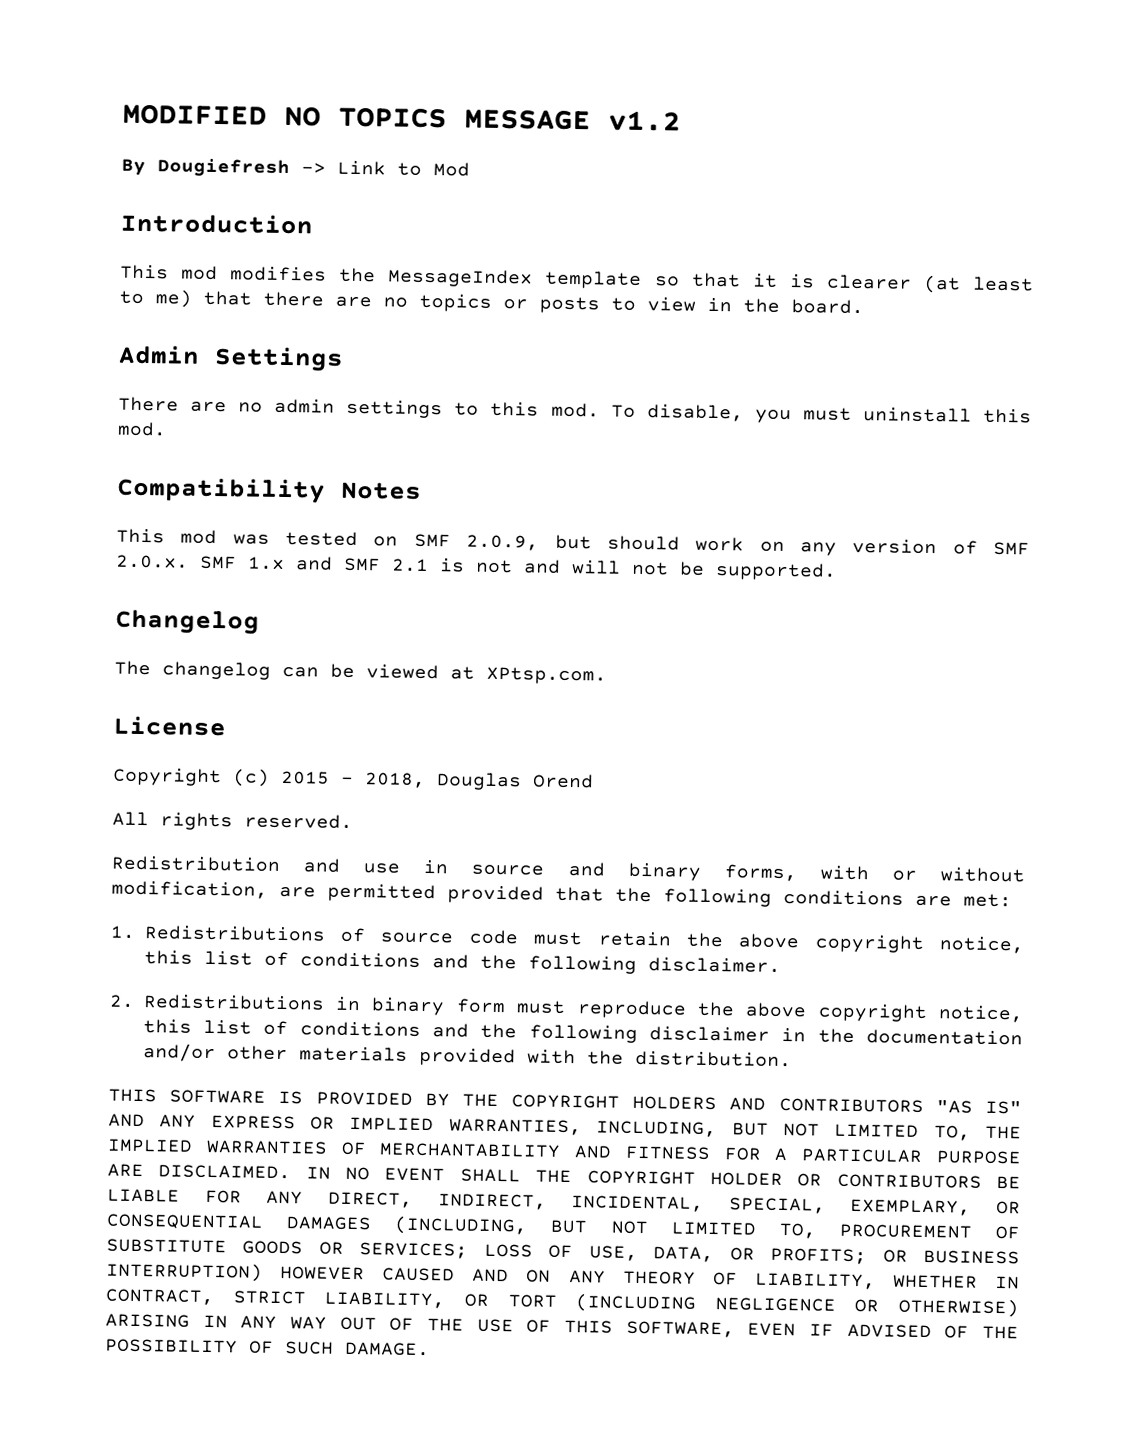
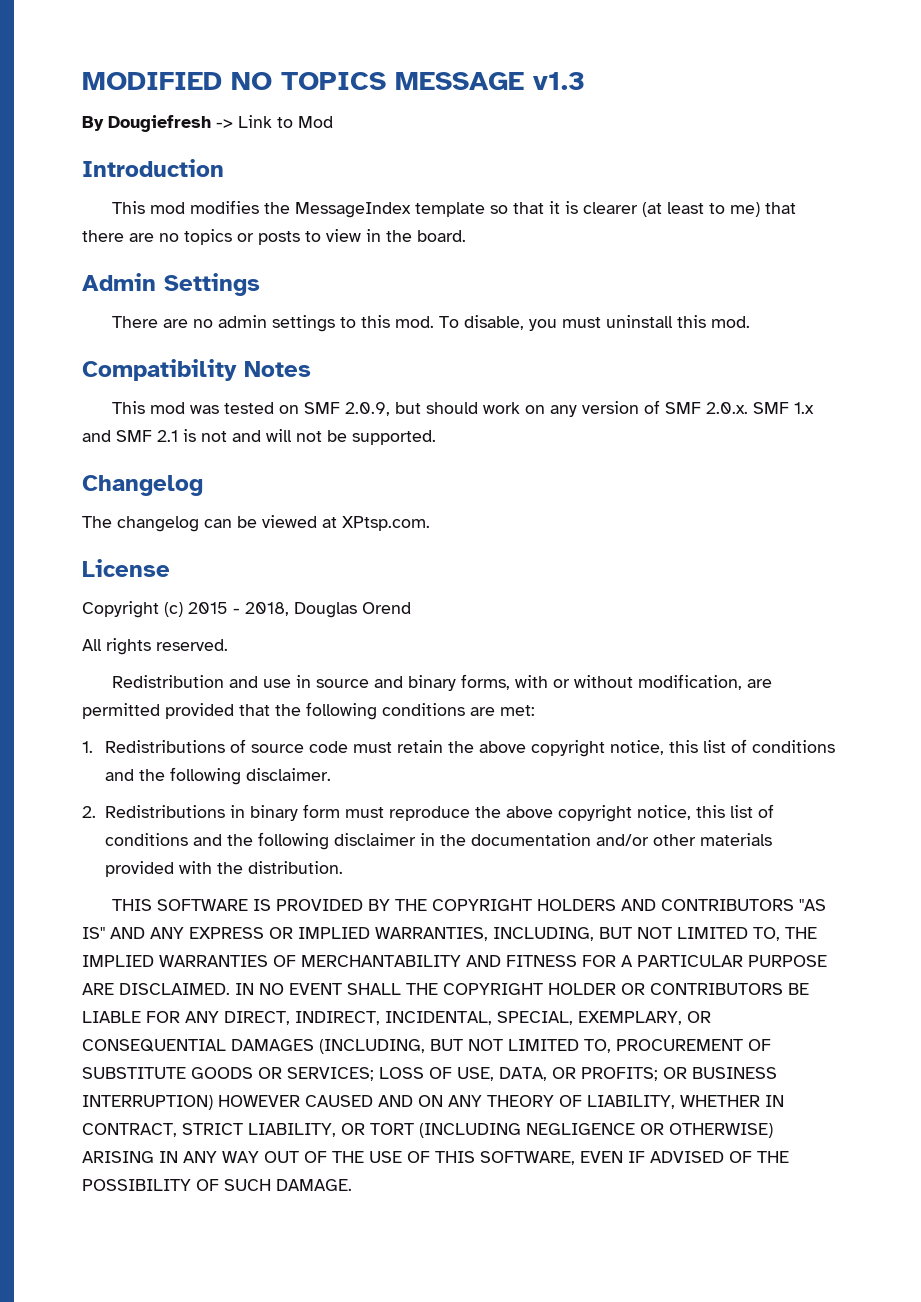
- MODIFIED NO TOPICS MESSAGE v1.2
+ MODIFIED NO TOPICS MESSAGE v1.3

